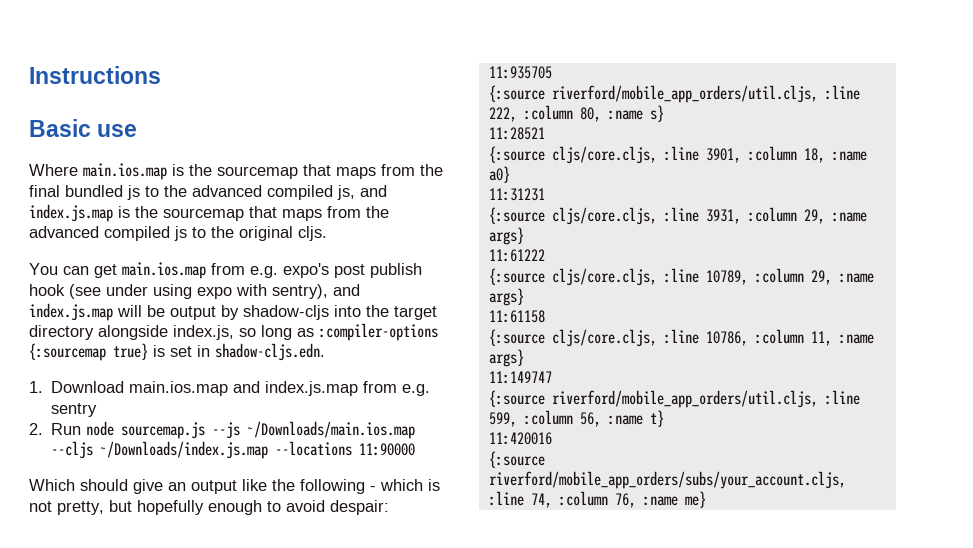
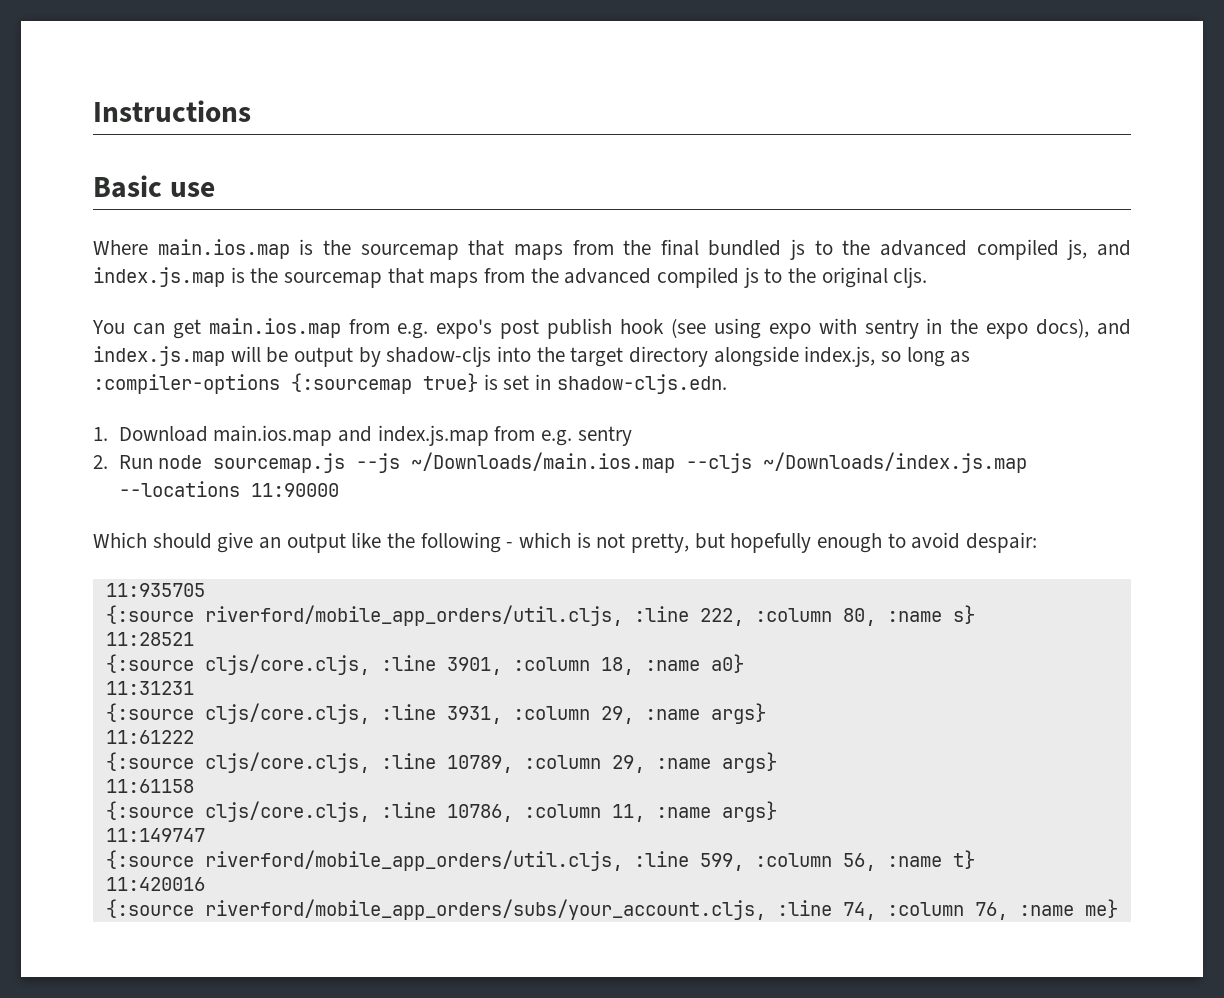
- You can get main.ios.map from e.g. expo's post publish hook (see under using expo with sentry), and index.js.map will be output by shadow-cljs into the target directory alongside index.js, so long as :compiler-options {:sourcemap true} is set in shadow-cljs.edn.
+ You can get main.ios.map from e.g. expo's post publish hook (see using expo with sentry in the expo docs), and index.js.map will be output by shadow-cljs into the target directory alongside index.js, so long as :compiler-options {:sourcemap true} is set in shadow-cljs.edn.

